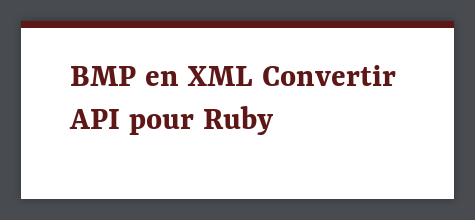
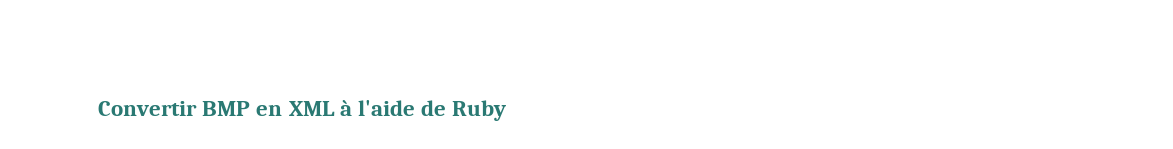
- BMP en XML Convertir API pour Ruby
+ Convertir BMP en XML à l'aide de Ruby

